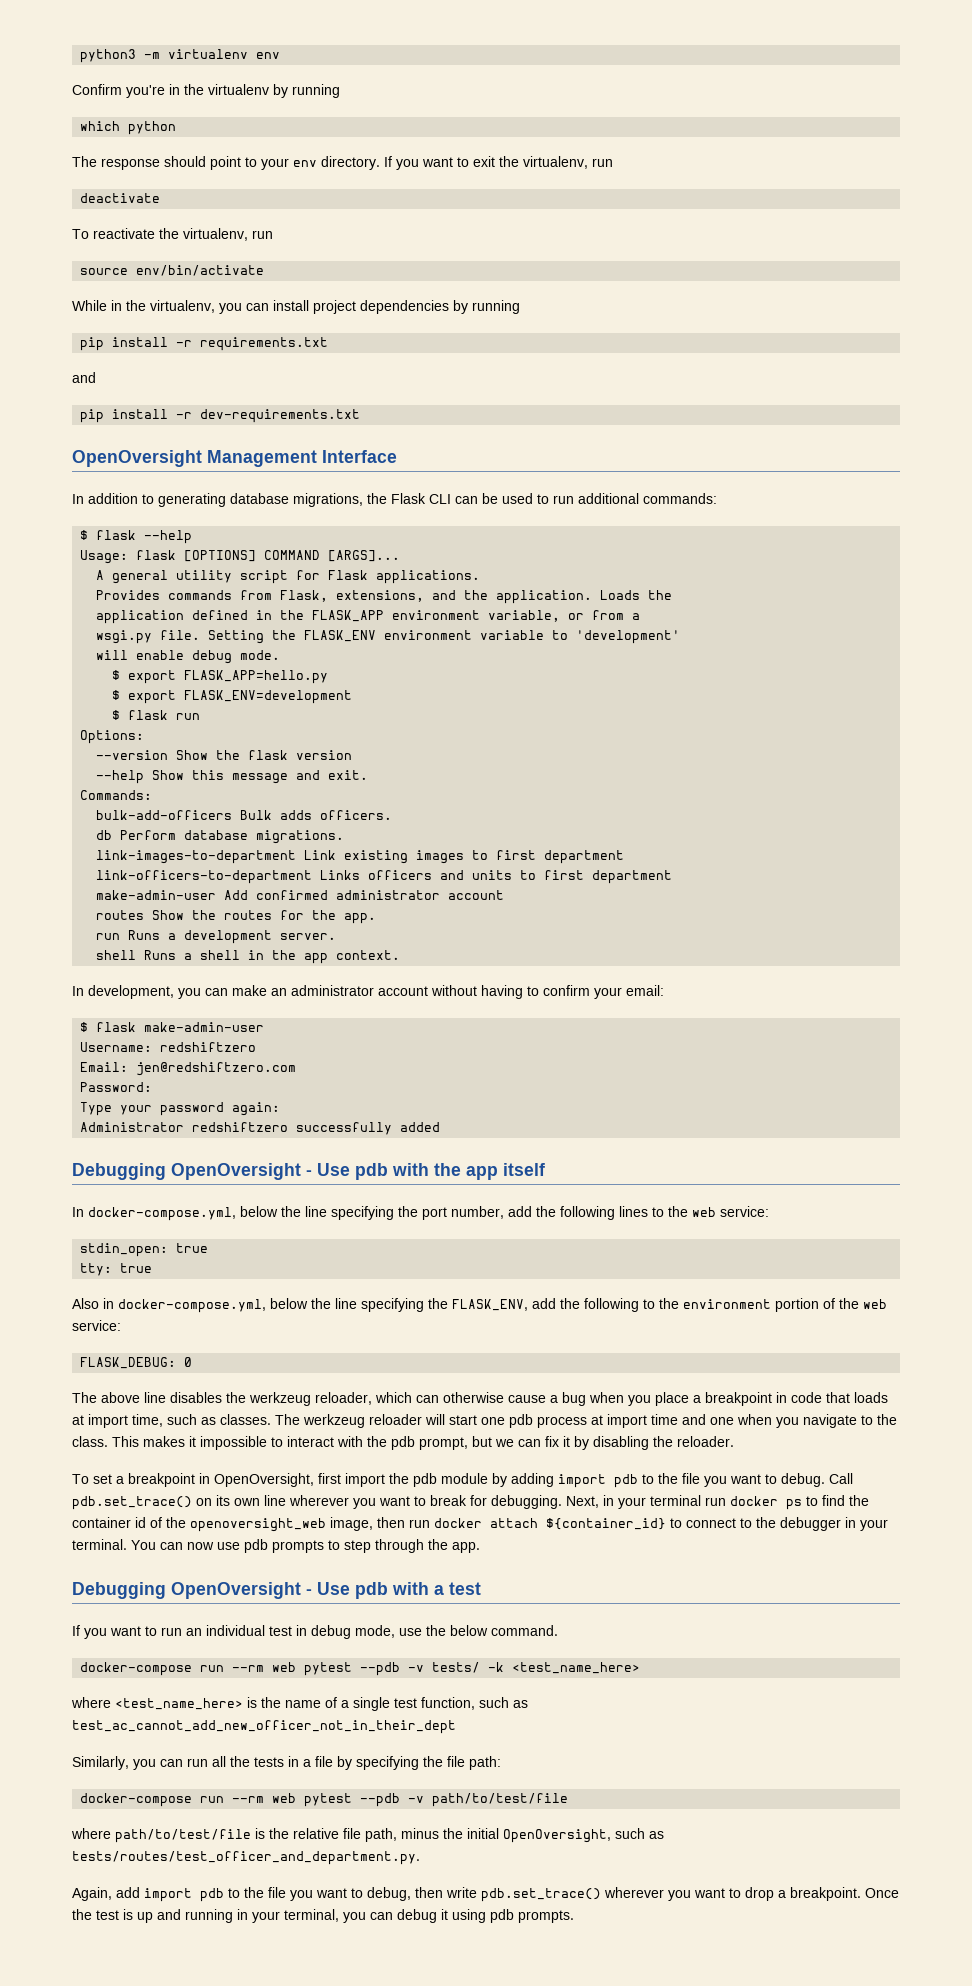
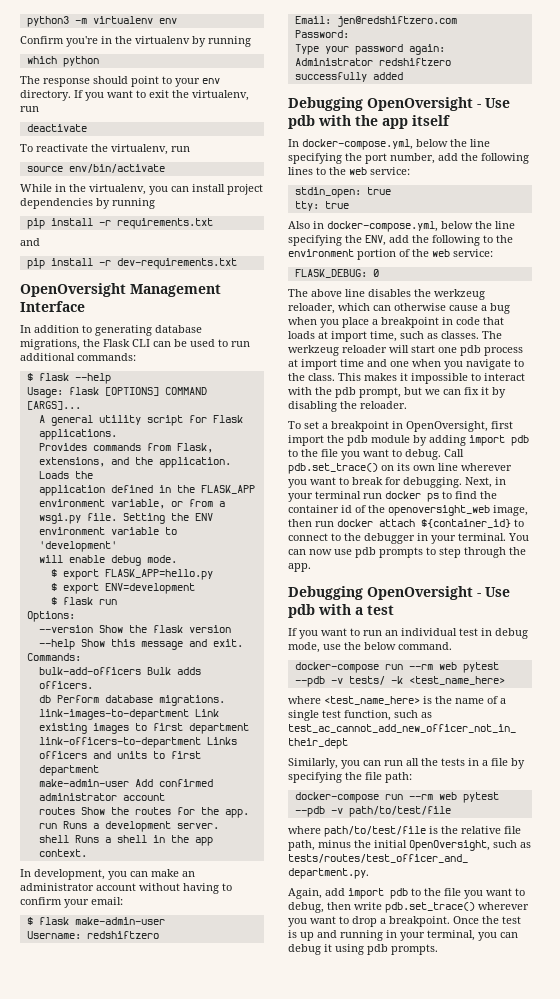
- Setting the FLASK_ENV environment variable to 'development'
+ Setting the ENV environment variable to 'development'
- $ export FLASK_ENV=development
+ $ export ENV=development
- Also in docker-compose.yml, below the line specifying the FLASK_ENV, add the following to the environment portion of the web service:
+ Also in docker-compose.yml, below the line specifying the ENV, add the following to the environment portion of the web service:

